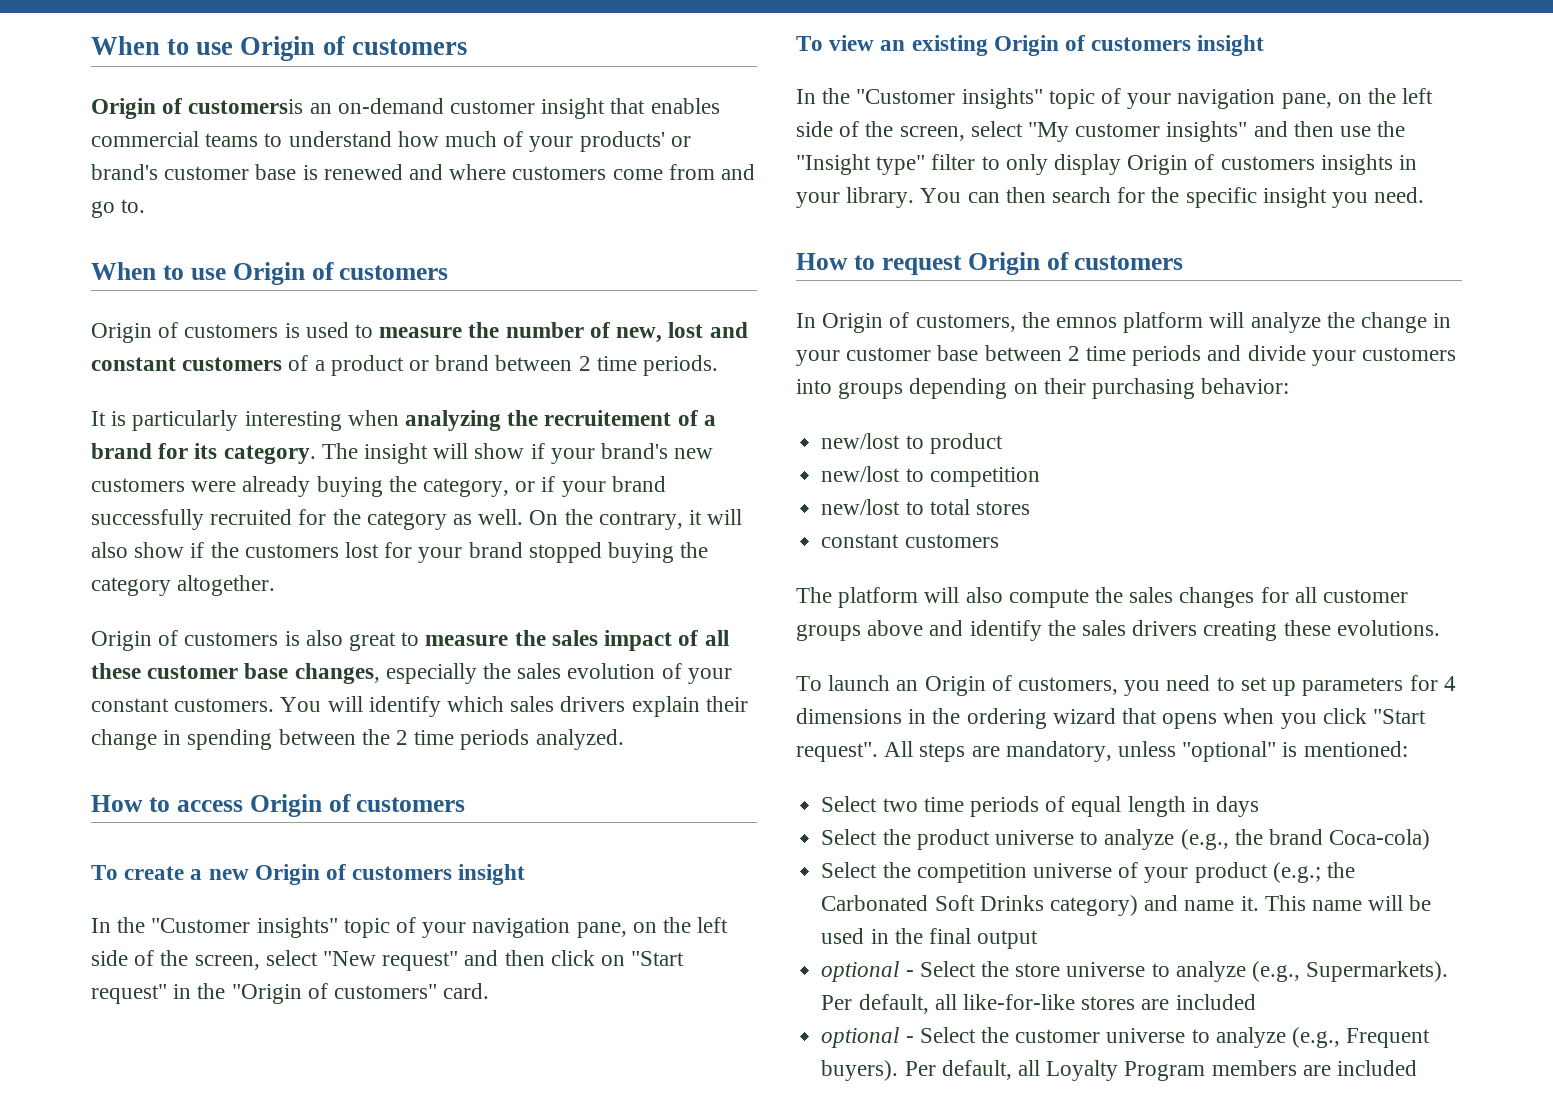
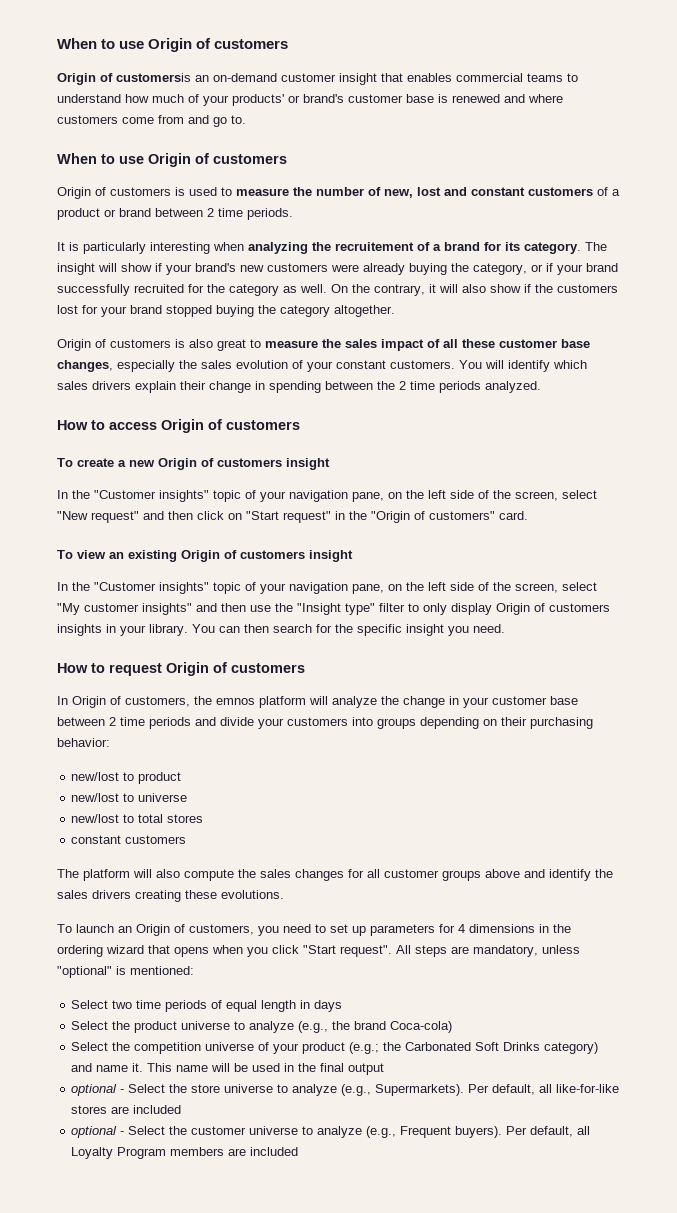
- new/lost to competition
+ new/lost to universe

